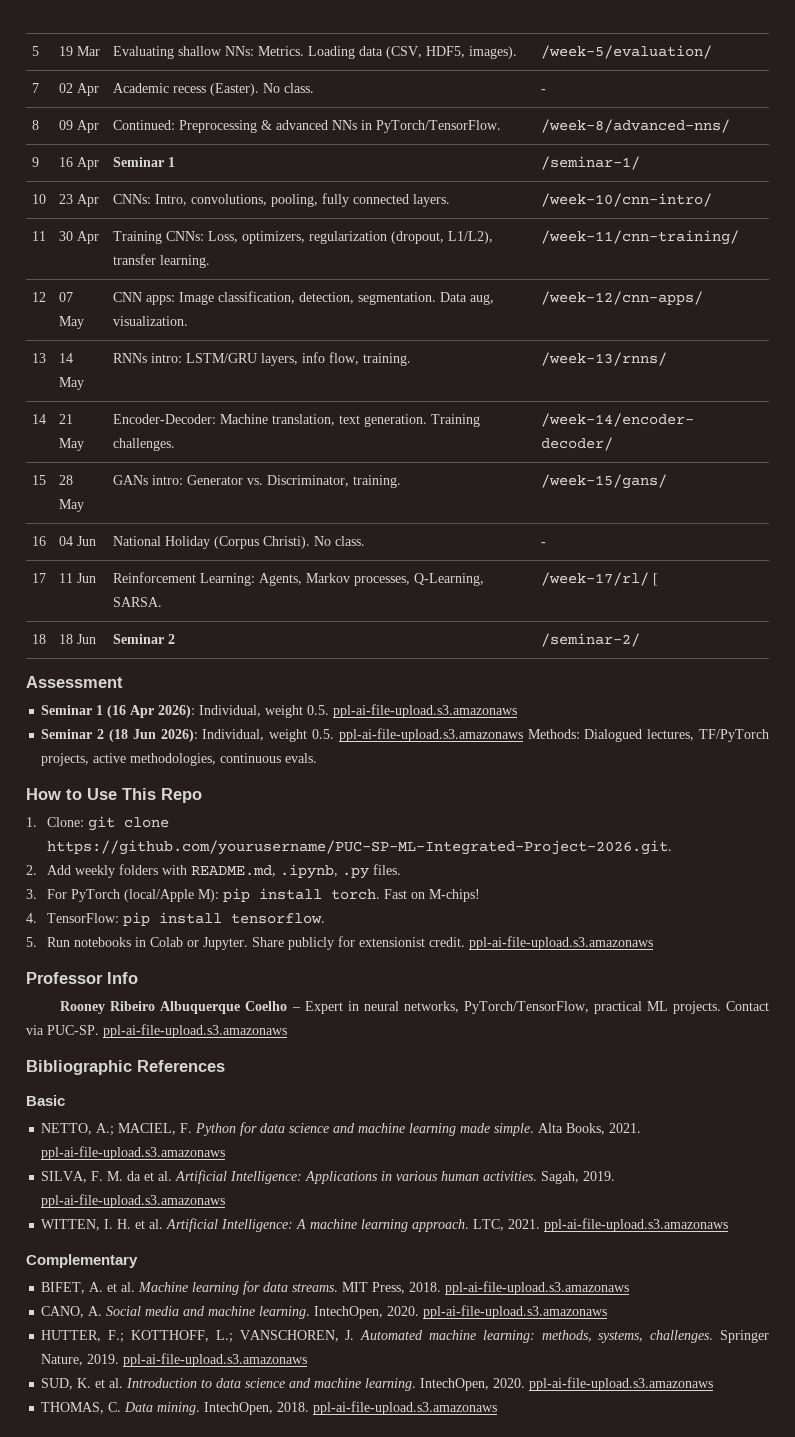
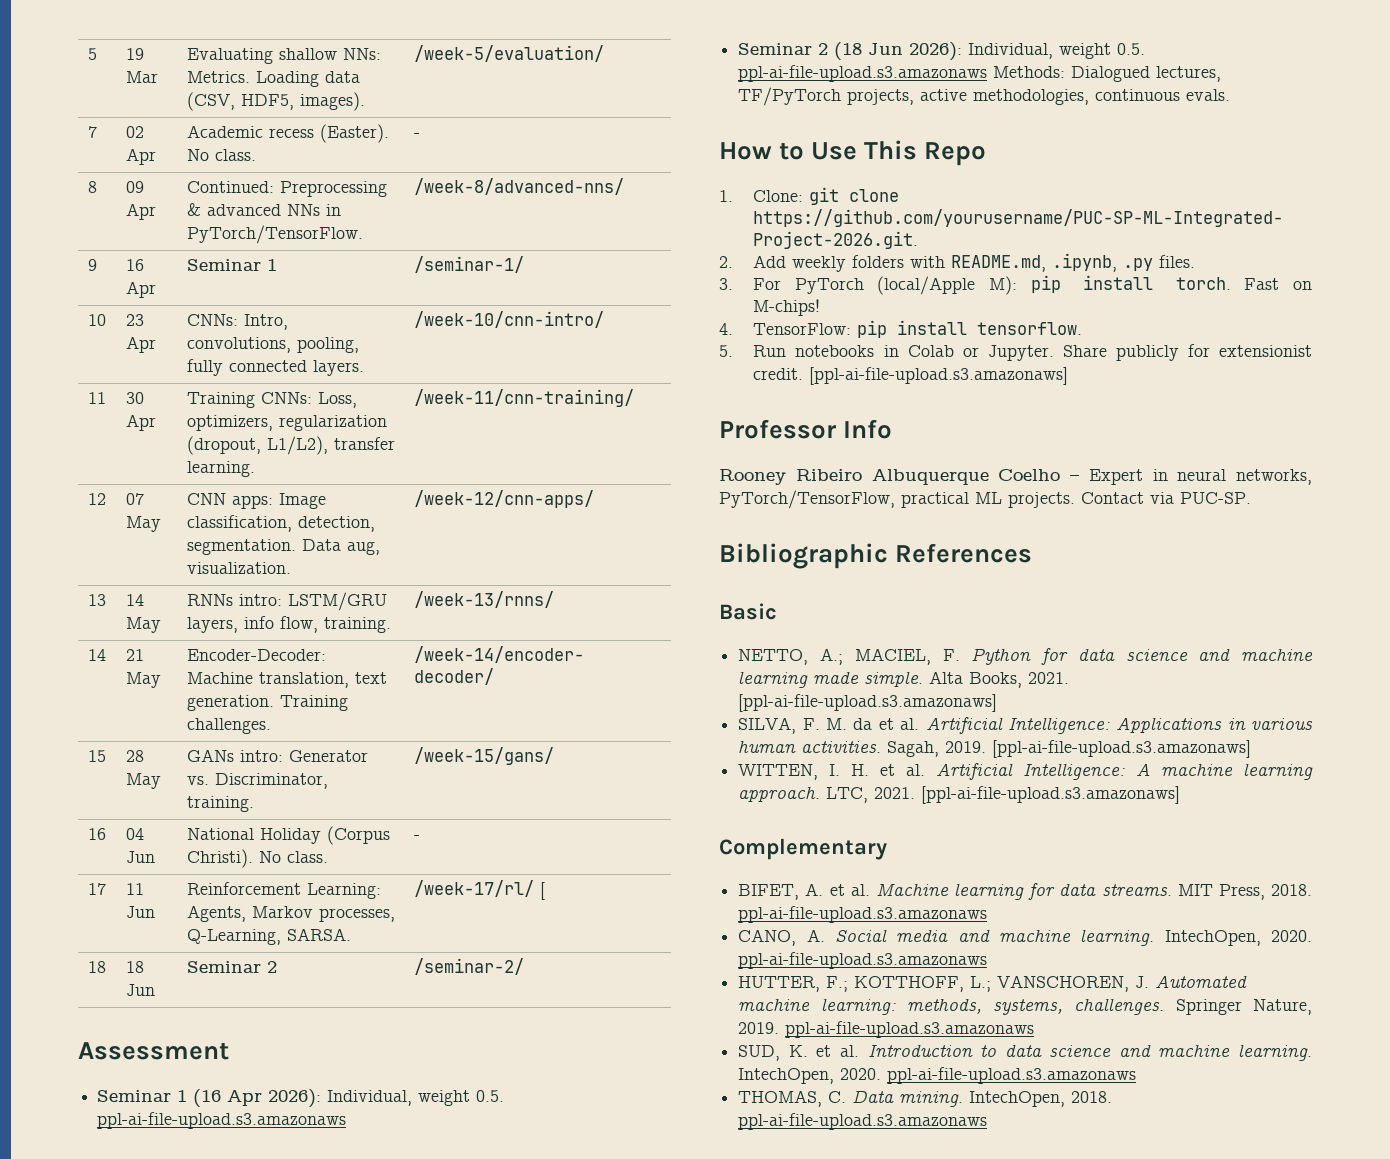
- Share publicly for extensionist credit. ppl-ai-file-upload.s3.amazonaws
+ Share publicly for extensionist credit. [ppl-ai-file-upload.s3.amazonaws]
- Contact via PUC-SP. ppl-ai-file-upload.s3.amazonaws
+ Contact via PUC-SP.
- Alta Books, 2021. ppl-ai-file-upload.s3.amazonaws
+ Alta Books, 2021. [ppl-ai-file-upload.s3.amazonaws]
- Sagah, 2019. ppl-ai-file-upload.s3.amazonaws
+ Sagah, 2019. [ppl-ai-file-upload.s3.amazonaws]
- LTC, 2021. ppl-ai-file-upload.s3.amazonaws
+ LTC, 2021. [ppl-ai-file-upload.s3.amazonaws]

